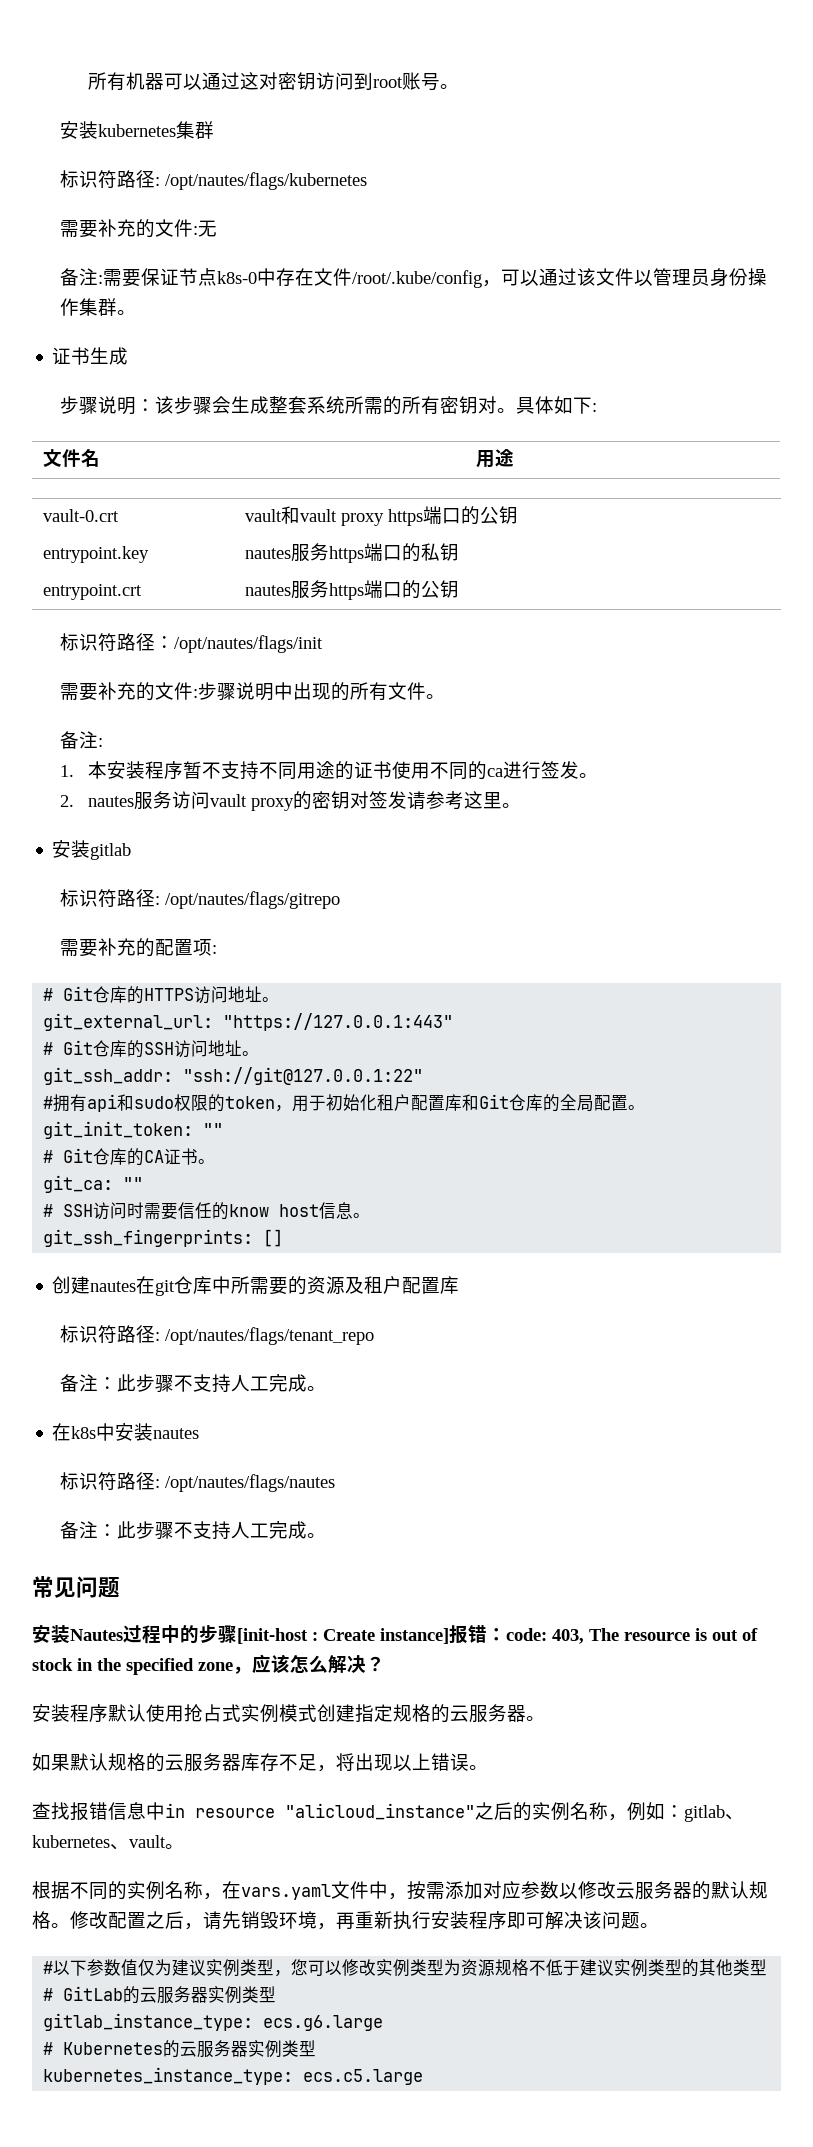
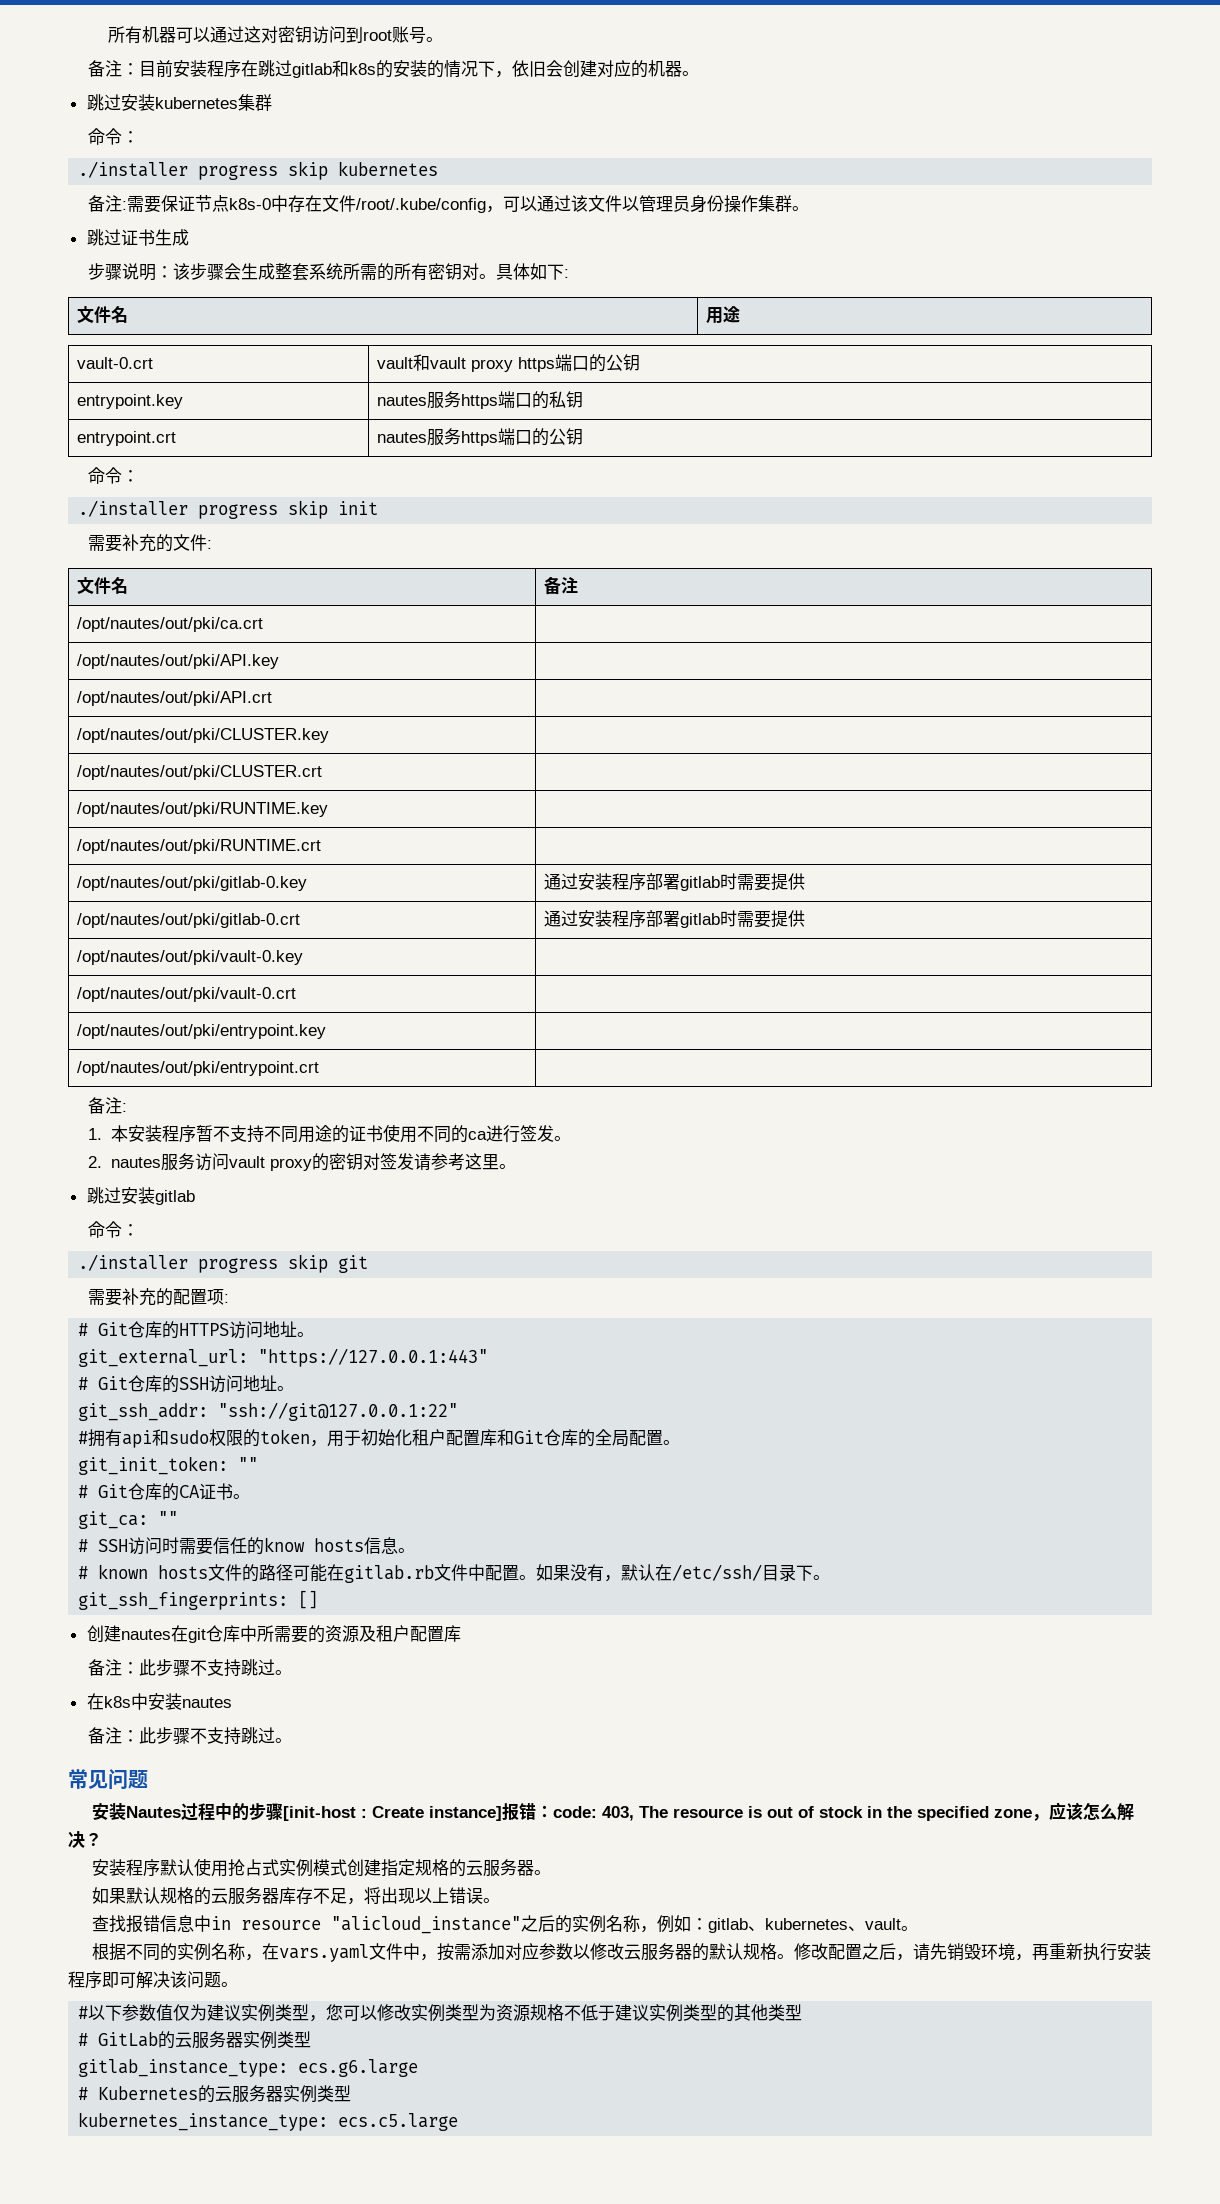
- 安装kubernetes集群
- 标识符路径: /opt/nautes/flags/kubernetes
- 需要补充的文件:无
+ 备注：目前安装程序在跳过gitlab和k8s的安装的情况下，依旧会创建对应的机器。
+ 跳过安装kubernetes集群
+ 命令：
+ ./installer progress skip kubernetes
- 证书生成
+ 跳过证书生成
  entrypoint.crt | nautes服务https端口的公钥
- 标识符路径：/opt/nautes/flags/init
- 需要补充的文件:步骤说明中出现的所有文件。
+ 命令：
+ ./installer progress skip init
+ 需要补充的文件:
+ 文件名 | 备注
+ /opt/nautes/out/pki/ca.crt |
+ /opt/nautes/out/pki/API.key |
+ /opt/nautes/out/pki/API.crt |
+ /opt/nautes/out/pki/CLUSTER.key |
+ /opt/nautes/out/pki/CLUSTER.crt |
+ /opt/nautes/out/pki/RUNTIME.key |
+ /opt/nautes/out/pki/RUNTIME.crt |
+ /opt/nautes/out/pki/gitlab-0.key | 通过安装程序部署gitlab时需要提供
+ /opt/nautes/out/pki/gitlab-0.crt | 通过安装程序部署gitlab时需要提供
+ /opt/nautes/out/pki/vault-0.key |
+ /opt/nautes/out/pki/vault-0.crt |
+ /opt/nautes/out/pki/entrypoint.key |
+ /opt/nautes/out/pki/entrypoint.crt |
- 安装gitlab
- 标识符路径: /opt/nautes/flags/gitrepo
+ 跳过安装gitlab
+ 命令：
+ ./installer progress skip git
- # SSH访问时需要信任的know host信息。
+ # SSH访问时需要信任的know hosts信息。
+ # known hosts文件的路径可能在gitlab.rb文件中配置。如果没有，默认在/etc/ssh/目录下。
  创建nautes在git仓库中所需要的资源及租户配置库
- 标识符路径: /opt/nautes/flags/tenant_repo
- 备注：此步骤不支持人工完成。
+ 备注：此步骤不支持跳过。
  在k8s中安装nautes
- 标识符路径: /opt/nautes/flags/nautes
- 备注：此步骤不支持人工完成。
+ 备注：此步骤不支持跳过。

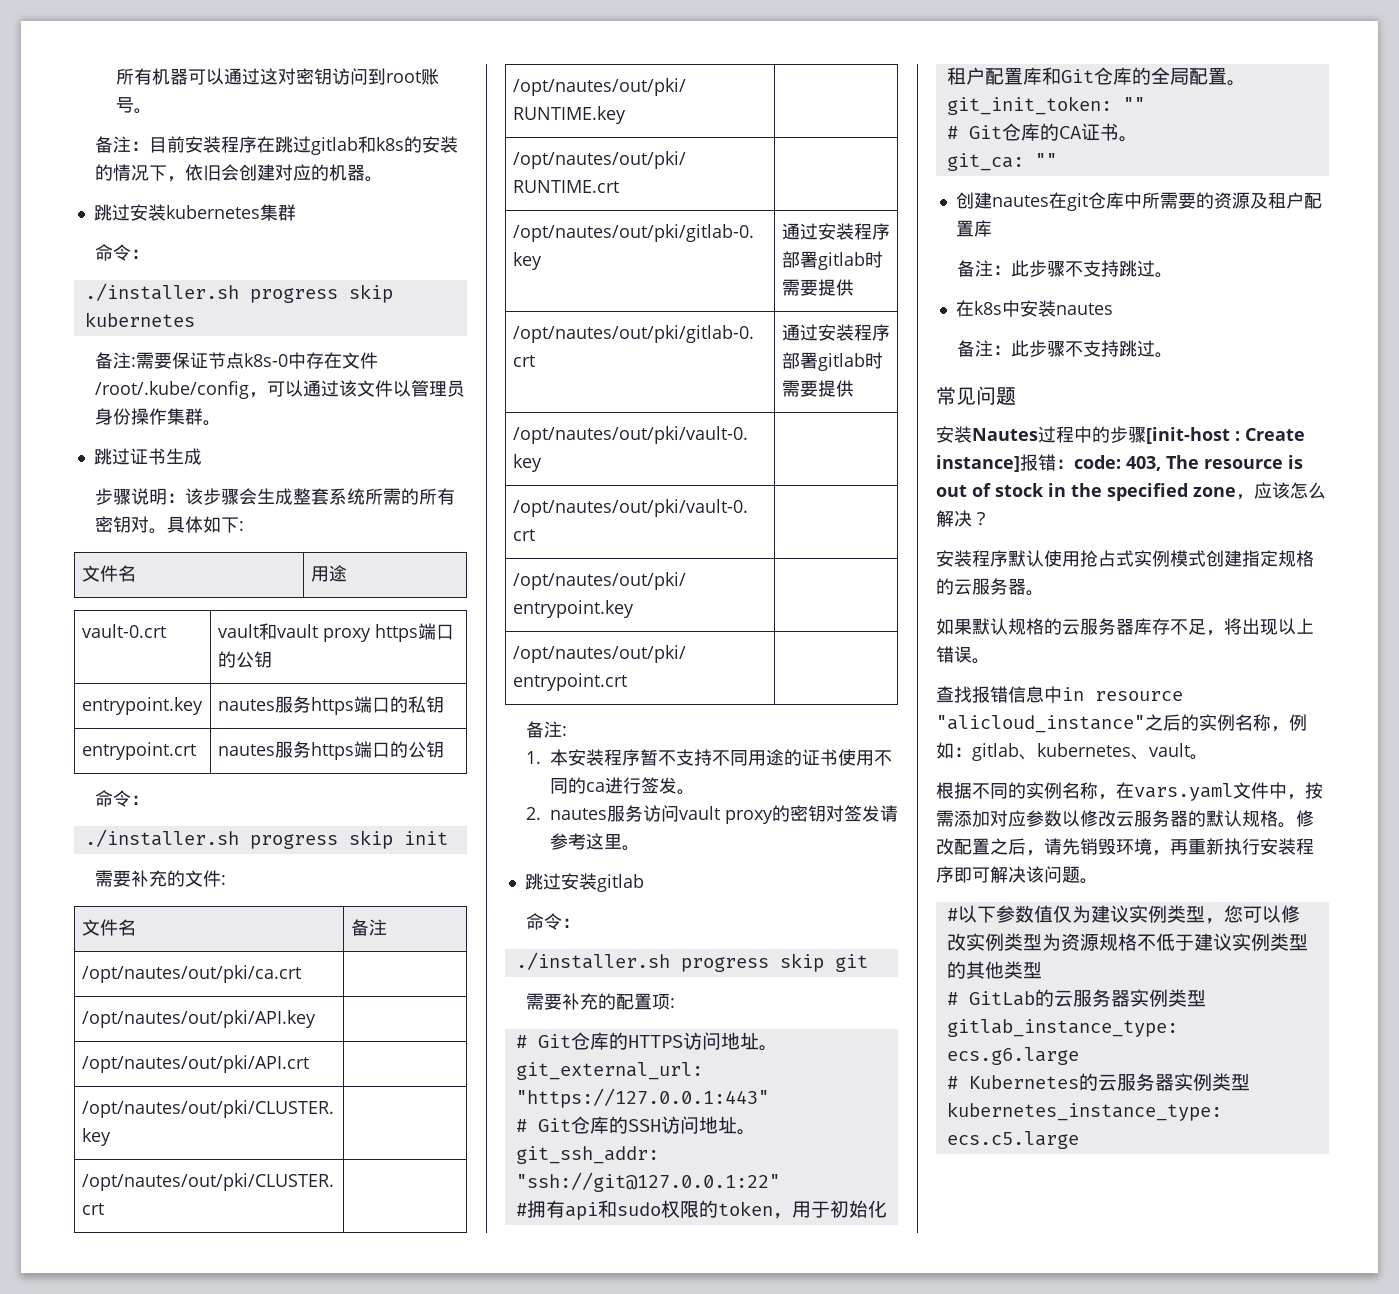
- ./installer progress skip kubernetes
+ ./installer.sh progress skip kubernetes
- ./installer progress skip init
+ ./installer.sh progress skip init
- ./installer progress skip git
+ ./installer.sh progress skip git
- # SSH访问时需要信任的know hosts信息。
- # known hosts文件的路径可能在gitlab.rb文件中配置。如果没有，默认在/etc/ssh/目录下。
- git_ssh_fingerprints: []

